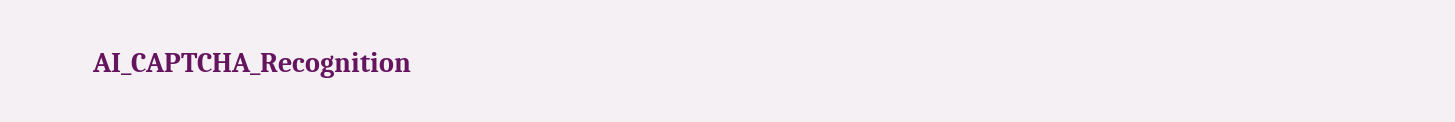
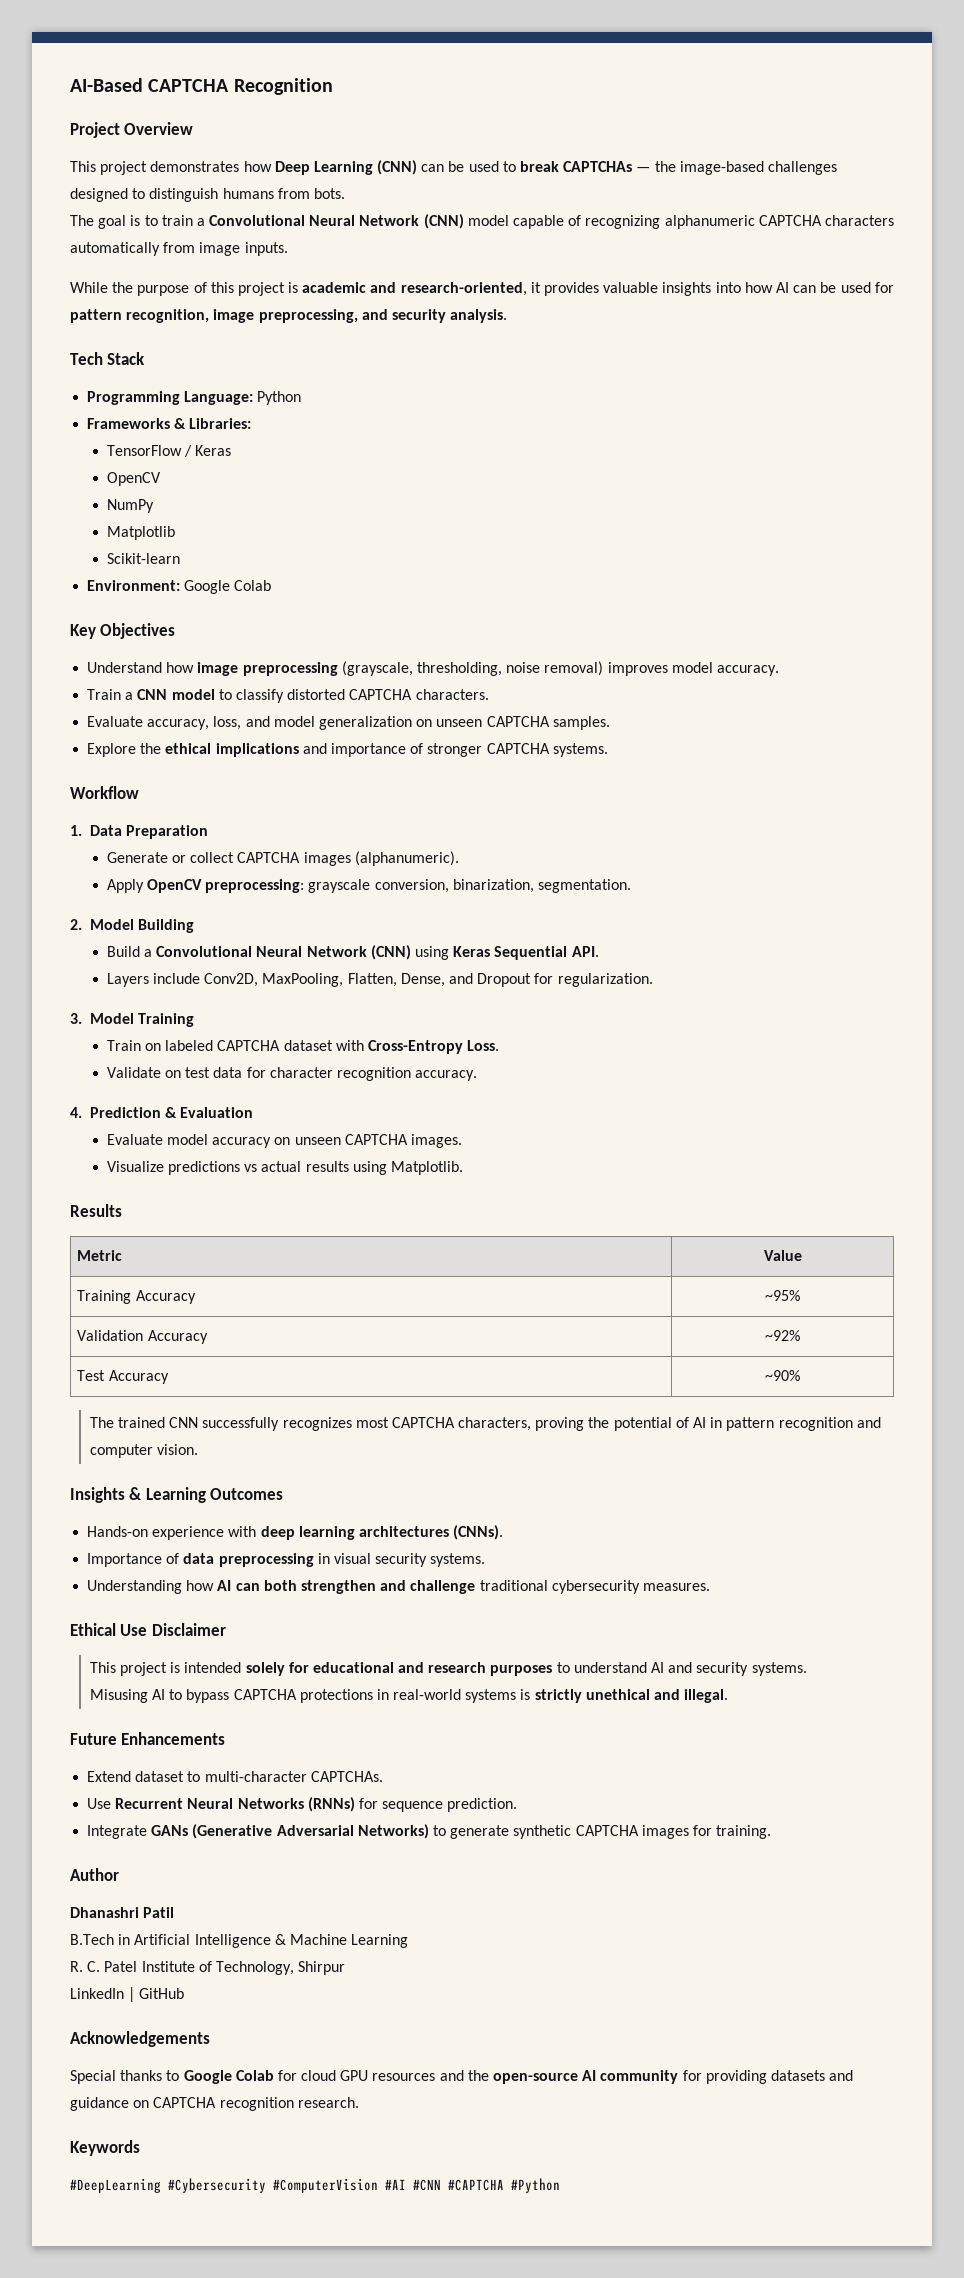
- AI_CAPTCHA_Recognition
+ AI-Based CAPTCHA Recognition
+ Project Overview
+ This project demonstrates how Deep Learning (CNN) can be used to break CAPTCHAs — the image-based challenges designed to distinguish humans from bots.
+ The goal is to train a Convolutional Neural Network (CNN) model capable of recognizing alphanumeric CAPTCHA characters automatically from image inputs.
+ While the purpose of this project is academic and research-oriented, it provides valuable insights into how AI can be used for pattern recognition, image preprocessing, and security analysis.
+ Tech Stack
+ Programming Language: Python
+ Frameworks & Libraries:
+ TensorFlow / Keras
+ OpenCV
+ NumPy
+ Matplotlib
+ Scikit-learn
+ Environment: Google Colab
+ Key Objectives
+ Understand how image preprocessing (grayscale, thresholding, noise removal) improves model accuracy.
+ Train a CNN model to classify distorted CAPTCHA characters.
+ Evaluate accuracy, loss, and model generalization on unseen CAPTCHA samples.
+ Explore the ethical implications and importance of stronger CAPTCHA systems.
+ Workflow
+ 1. Data Preparation
+ Generate or collect CAPTCHA images (alphanumeric).
+ Apply OpenCV preprocessing: grayscale conversion, binarization, segmentation.
+ 2. Model Building
+ Build a Convolutional Neural Network (CNN) using Keras Sequential API.
+ Layers include Conv2D, MaxPooling, Flatten, Dense, and Dropout for regularization.
+ 3. Model Training
+ Train on labeled CAPTCHA dataset with Cross-Entropy Loss.
+ Validate on test data for character recognition accuracy.
+ 4. Prediction & Evaluation
+ Evaluate model accuracy on unseen CAPTCHA images.
+ Visualize predictions vs actual results using Matplotlib.
+ Results
+ Metric | Value
+ Training Accuracy | ~95%
+ Validation Accuracy | ~92%
+ Test Accuracy | ~90%
+ The trained CNN successfully recognizes most CAPTCHA characters, proving the potential of AI in pattern recognition and computer vision.
+ Insights & Learning Outcomes
+ Hands-on experience with deep learning architectures (CNNs).
+ Importance of data preprocessing in visual security systems.
+ Understanding how AI can both strengthen and challenge traditional cybersecurity measures.
+ Ethical Use Disclaimer
+ This project is intended solely for educational and research purposes to understand AI and security systems.
+ Misusing AI to bypass CAPTCHA protections in real-world systems is strictly unethical and illegal.
+ Future Enhancements
+ Extend dataset to multi-character CAPTCHAs.
+ Use Recurrent Neural Networks (RNNs) for sequence prediction.
+ Integrate GANs (Generative Adversarial Networks) to generate synthetic CAPTCHA images for training.
+ Author
+ Dhanashri Patil
+ B.Tech in Artificial Intelligence & Machine Learning
+ R. C. Patel Institute of Technology, Shirpur
+ LinkedIn | GitHub
+ Acknowledgements
+ Special thanks to Google Colab for cloud GPU resources and the open-source AI community for providing datasets and guidance on CAPTCHA recognition research.
+ Keywords
+ #DeepLearning #Cybersecurity #ComputerVision #AI #CNN #CAPTCHA #Python

